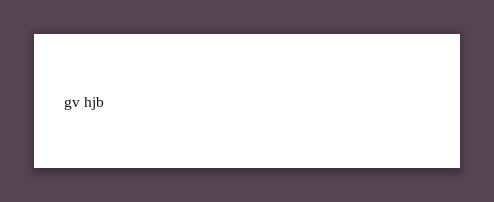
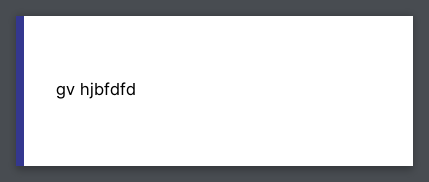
- gv hjb
+ gv hjbfdfd

